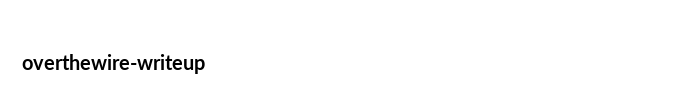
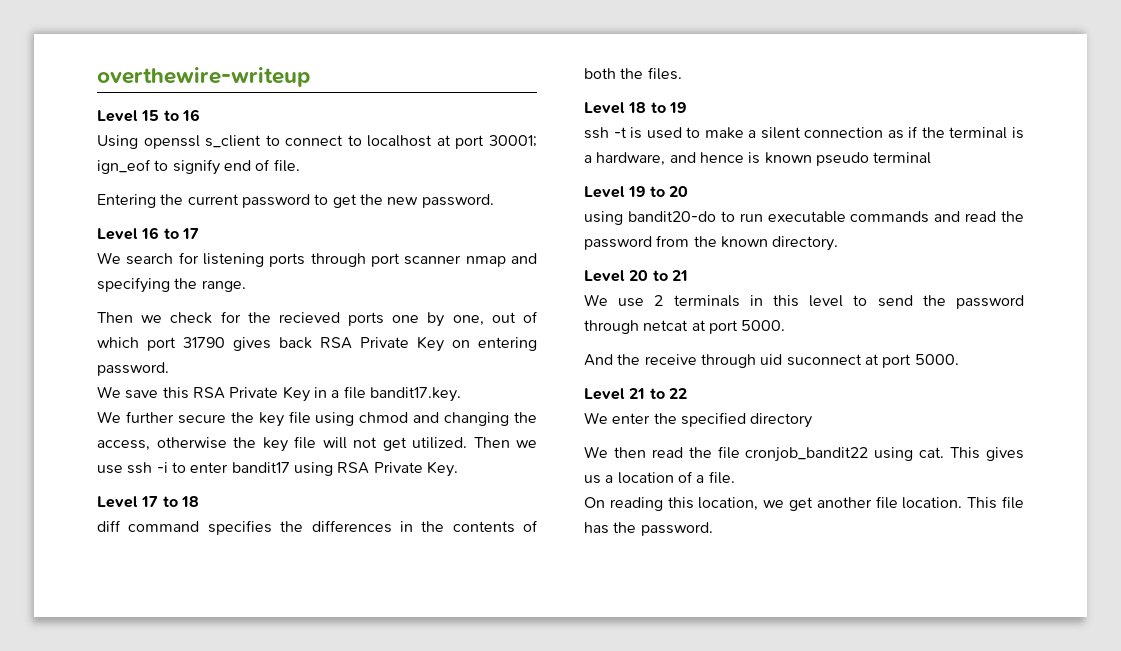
+ Level 15 to 16
+ Using openssl s_client to connect to localhost at port 30001; ign_eof to signify end of file.
+ Entering the current password to get the new password.
+ Level 16 to 17
+ We search for listening ports through port scanner nmap and specifying the range.
+ Then we check for the recieved ports one by one, out of which port 31790 gives back RSA Private Key on entering password.
+ We save this RSA Private Key in a file bandit17.key.
+ We further secure the key file using chmod and changing the access, otherwise the key file will not get utilized. Then we use ssh -i to enter bandit17 using RSA Private Key.
+ Level 17 to 18
+ diff command specifies the differences in the contents of both the files.
+ Level 18 to 19
+ ssh -t is used to make a silent connection as if the terminal is a hardware, and hence is known pseudo terminal
+ Level 19 to 20
+ using bandit20-do to run executable commands and read the password from the known directory.
+ Level 20 to 21
+ We use 2 terminals in this level to send the password through netcat at port 5000.
+ And the receive through uid suconnect at port 5000.
+ Level 21 to 22
+ We enter the specified directory
+ We then read the file cronjob_bandit22 using cat. This gives us a location of a file.
+ On reading this location, we get another file location. This file has the password.

